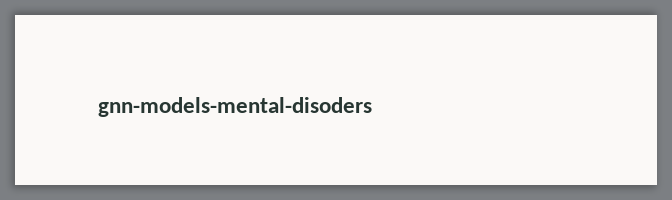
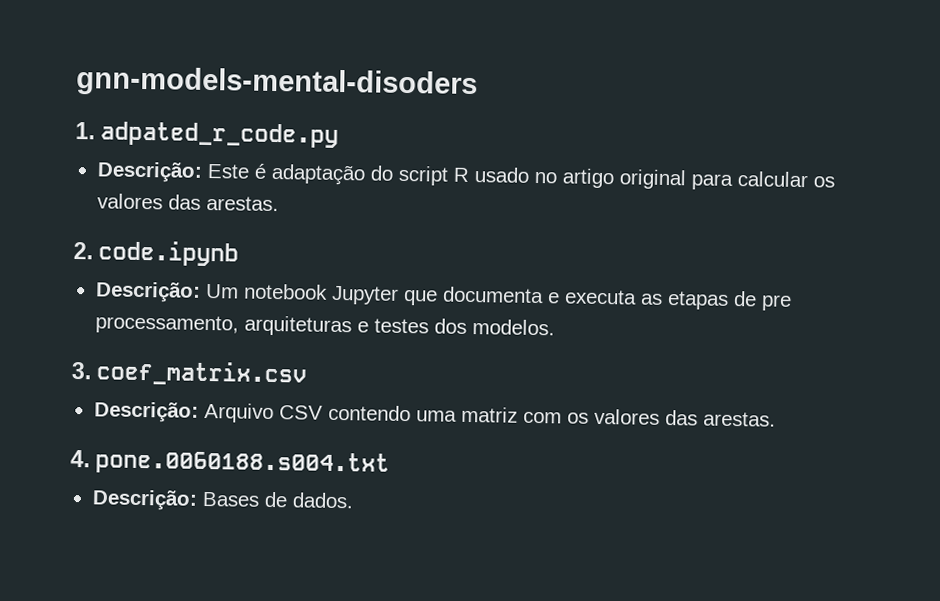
+ 1. adpated_r_code.py
+ Descrição: Este é adaptação do script R usado no artigo original para calcular os valores das arestas.
+ 2. code.ipynb
+ Descrição: Um notebook Jupyter que documenta e executa as etapas de pre processamento, arquiteturas e testes dos modelos.
+ 3. coef_matrix.csv
+ Descrição: Arquivo CSV contendo uma matriz com os valores das arestas.
+ 4. pone.0060188.s004.txt
+ Descrição: Bases de dados.

